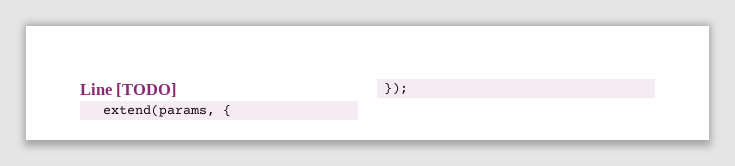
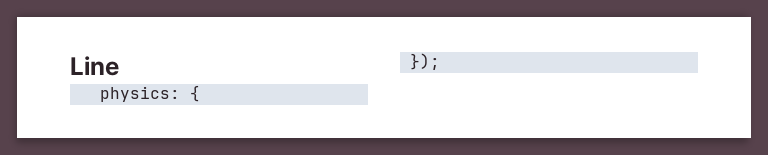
- Line [TODO]
- extend(params, {
+ Line
+ physics: {

